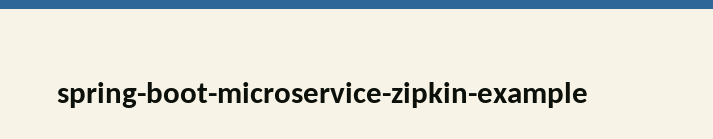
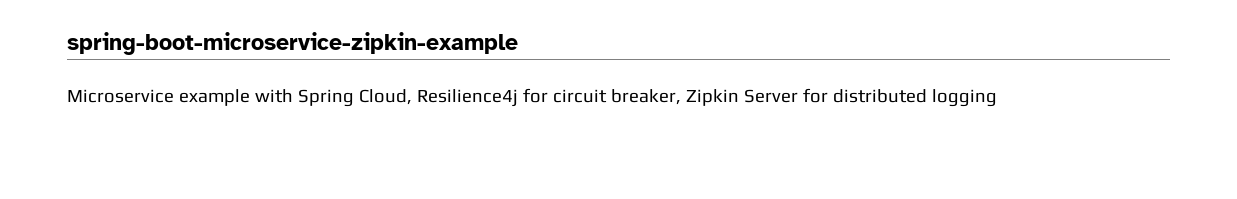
+ Microservice example with Spring Cloud, Resilience4j for circuit breaker, Zipkin Server for distributed logging

